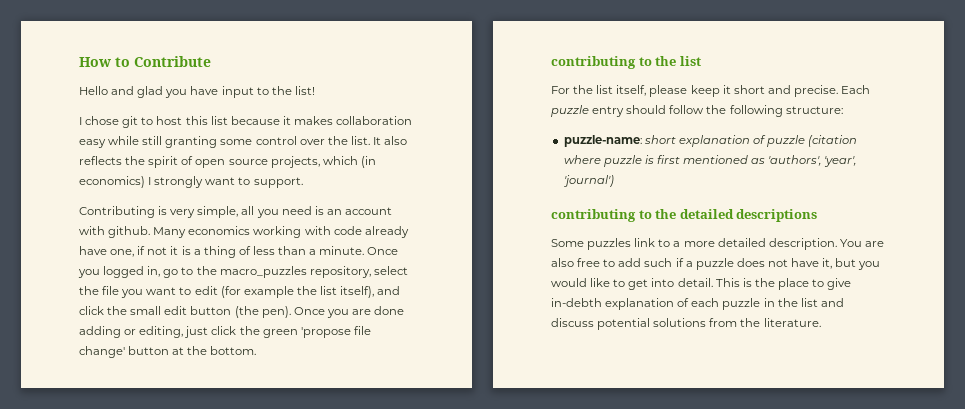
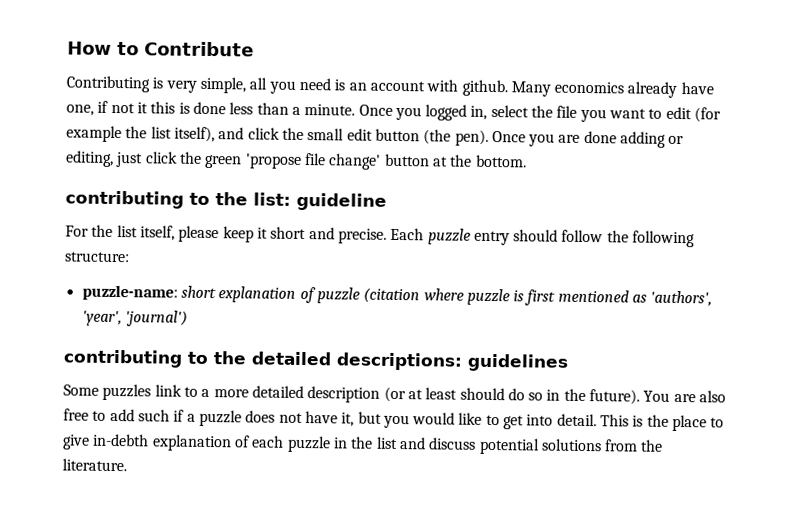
- Hello and glad you have input to the list!
- I chose git to host this list because it makes collaboration easy while still granting some control over the list. It also reflects the spirit of open source projects, which (in economics) I strongly want to support.
- Many economics working with code already have one, if not it is a thing of less than a minute.
+ Many economics already have one, if not it this is done less than a minute.
- Once you logged in, go to the macro_puzzles repository, select the file you want to edit (for example the list itself), and click the small edit button (the pen).
+ Once you logged in, select the file you want to edit (for example the list itself), and click the small edit button (the pen).
- contributing to the list
+ contributing to the list: guideline
- contributing to the detailed descriptions
+ contributing to the detailed descriptions: guidelines
- Some puzzles link to a more detailed description.
+ Some puzzles link to a more detailed description (or at least should do so in the future).

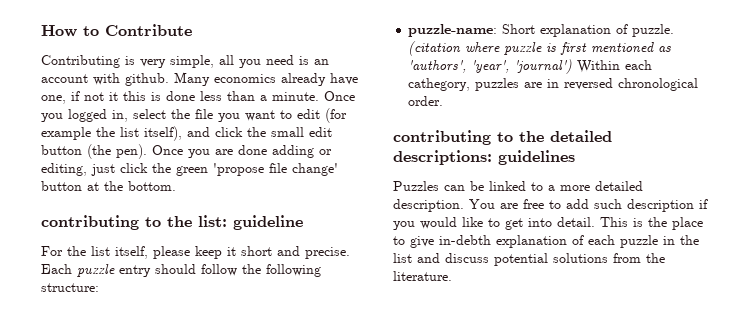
- puzzle-name: short explanation of puzzle (citation where puzzle is first mentioned as 'authors', 'year', 'journal')
+ puzzle-name: Short explanation of puzzle. (citation where puzzle is first mentioned as 'authors', 'year', 'journal') Within each cathegory, puzzles are in reversed chronological order.
- Some puzzles link to a more detailed description (or at least should do so in the future).
+ Puzzles can be linked to a more detailed description.
- You are also free to add such if a puzzle does not have it, but you would like to get into detail.
+ You are free to add such description if you would like to get into detail.

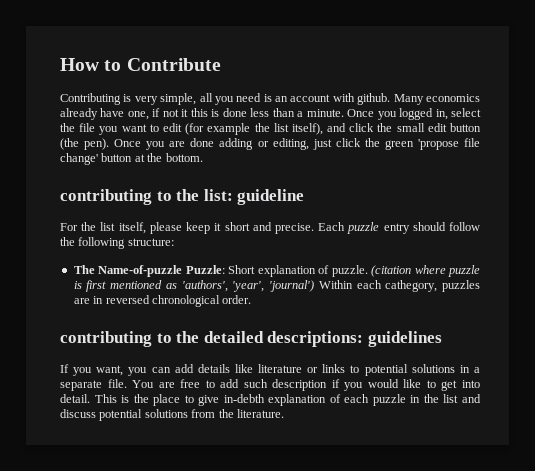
- puzzle-name: Short explanation of puzzle.
+ The Name-of-puzzle Puzzle: Short explanation of puzzle.
- Puzzles can be linked to a more detailed description.
+ If you want, you can add details like literature or links to potential solutions in a separate file.

